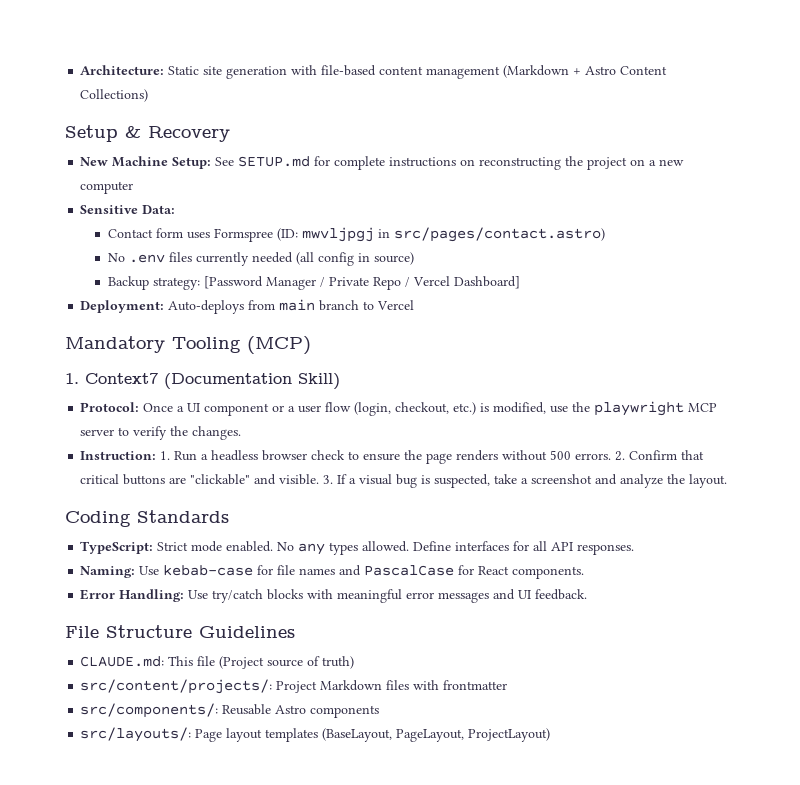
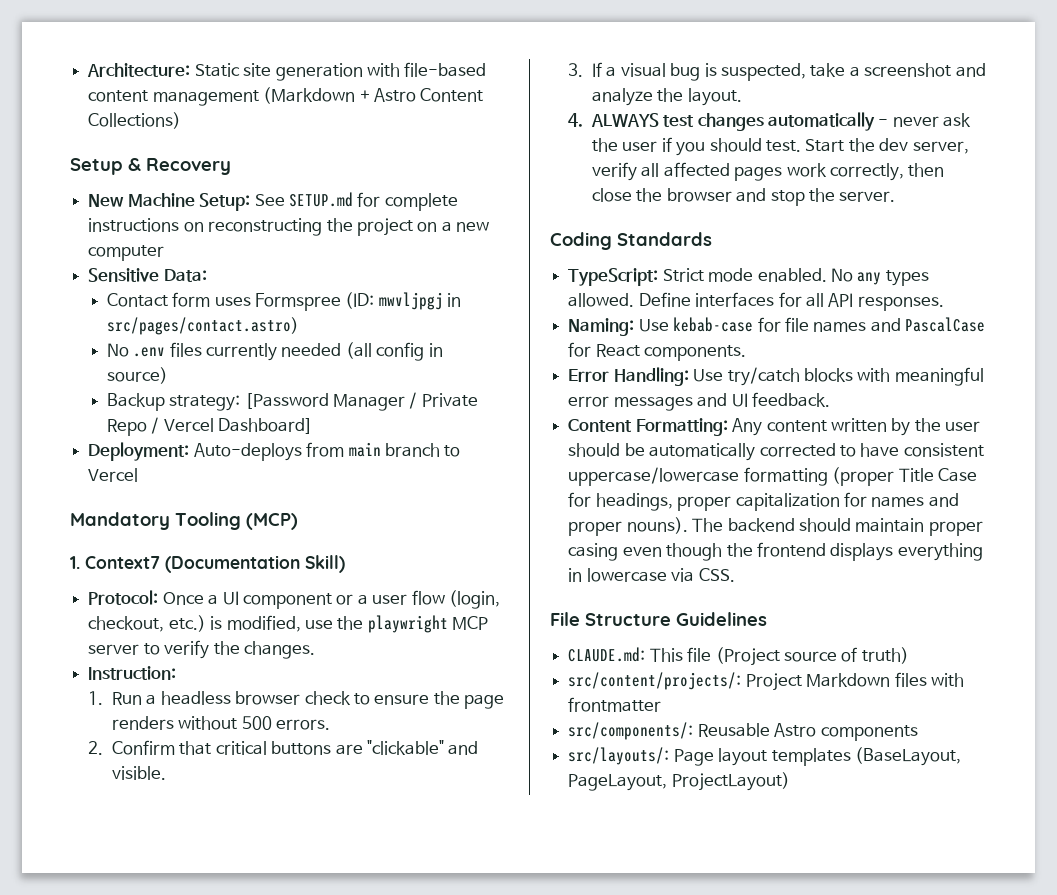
- Instruction: 1. Run a headless browser check to ensure the page renders without 500 errors. 2. Confirm that critical buttons are "clickable" and visible. 3. If a visual bug is suspected, take a screenshot and analyze the layout.
+ Instruction:
+ 1. Run a headless browser check to ensure the page renders without 500 errors.
+ 2. Confirm that critical buttons are "clickable" and visible.
+ 3. If a visual bug is suspected, take a screenshot and analyze the layout.
+ 4. ALWAYS test changes automatically - never ask the user if you should test. Start the dev server, verify all affected pages work correctly, then close the browser and stop the server.
+ Content Formatting: Any content written by the user should be automatically corrected to have consistent uppercase/lowercase formatting (proper Title Case for headings, proper capitalization for names and proper nouns). The backend should maintain proper casing even though the frontend displays everything in lowercase via CSS.

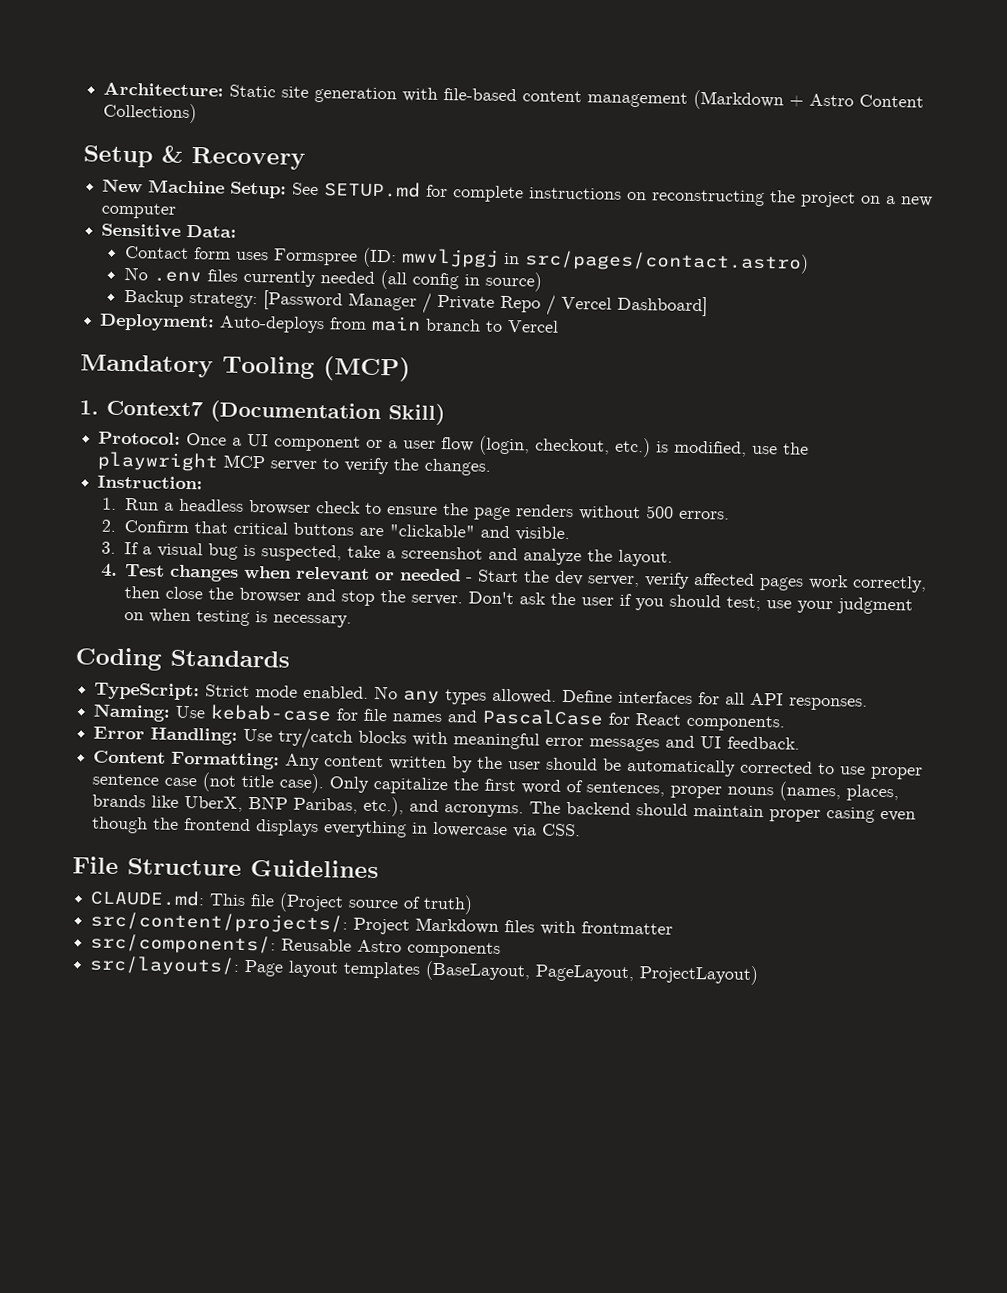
- 4. ALWAYS test changes automatically - never ask the user if you should test. Start the dev server, verify all affected pages work correctly, then close the browser and stop the server.
+ 4. Test changes when relevant or needed - Start the dev server, verify affected pages work correctly, then close the browser and stop the server. Don't ask the user if you should test; use your judgment on when testing is necessary.
- Content Formatting: Any content written by the user should be automatically corrected to have consistent uppercase/lowercase formatting (proper Title Case for headings, proper capitalization for names and proper nouns).
+ Content Formatting: Any content written by the user should be automatically corrected to use proper sentence case (not title case). Only capitalize the first word of sentences, proper nouns (names, places, brands like UberX, BNP Paribas, etc.), and acronyms.

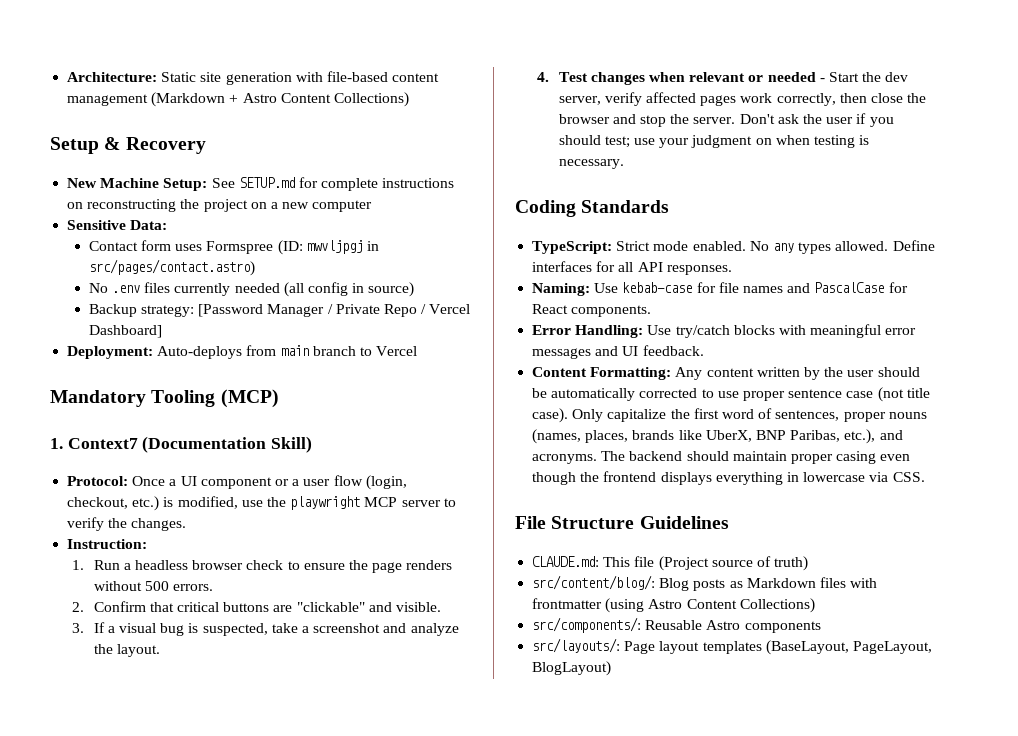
- src/content/projects/: Project Markdown files with frontmatter
+ src/content/blog/: Blog posts as Markdown files with frontmatter (using Astro Content Collections)
- src/layouts/: Page layout templates (BaseLayout, PageLayout, ProjectLayout)
+ src/layouts/: Page layout templates (BaseLayout, PageLayout, BlogLayout)

